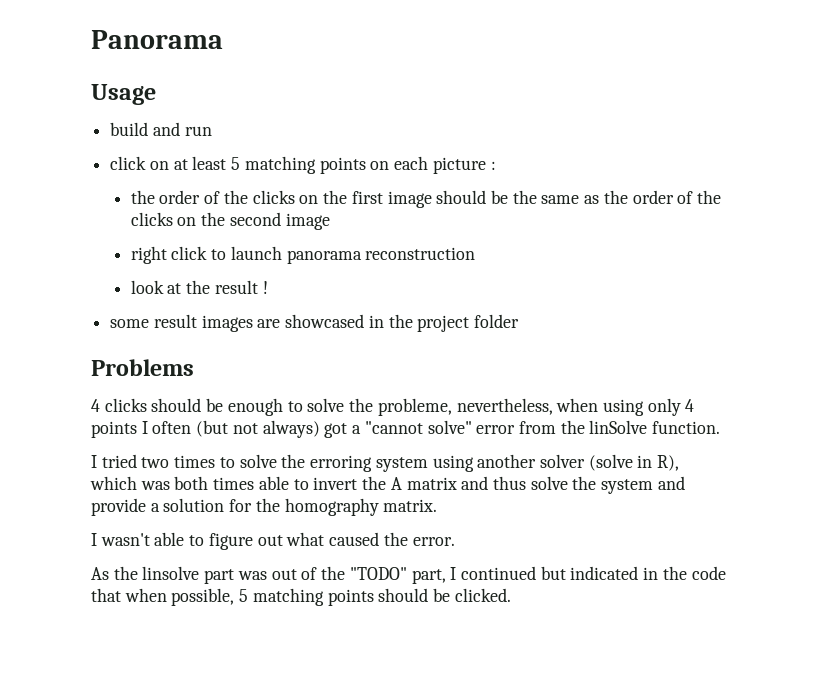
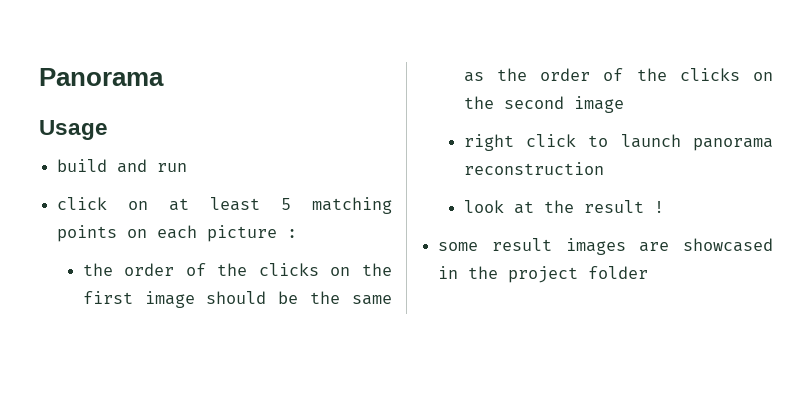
- Problems
- 4 clicks should be enough to solve the probleme, nevertheless, when using only 4 points I often (but not always) got a "cannot solve" error from the linSolve function.
- I tried two times to solve the erroring system using another solver (solve in R), which was both times able to invert the A matrix and thus solve the system and provide a solution for the homography matrix.
- I wasn't able to figure out what caused the error.
- As the linsolve part was out of the "TODO" part, I continued but indicated in the code that when possible, 5 matching points should be clicked.

